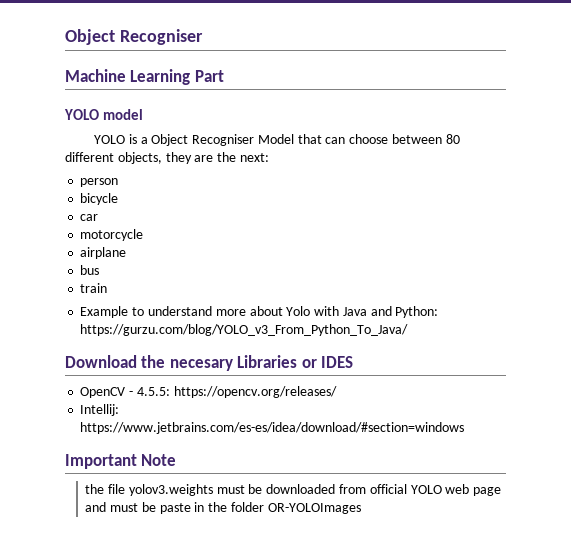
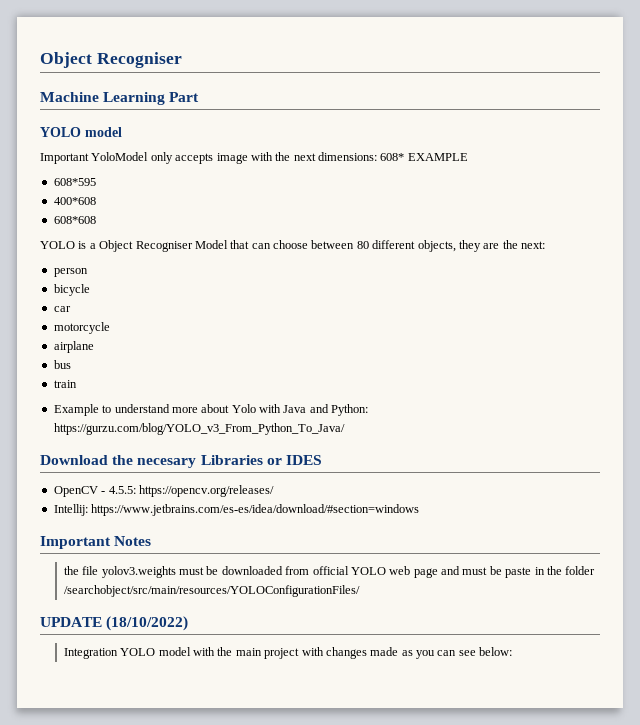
+ Important YoloModel only accepts image with the next dimensions: 608* EXAMPLE
+ 608*595
+ 400*608
+ 608*608
- Important Note
+ Important Notes
- the file yolov3.weights must be downloaded from official YOLO web page and must be paste in the folder OR-YOLOImages
+ the file yolov3.weights must be downloaded from official YOLO web page and must be paste in the folder /searchobject/src/main/resources/YOLOConfigurationFiles/
+ UPDATE (18/10/2022)
+ Integration YOLO model with the main project with changes made as you can see below:

